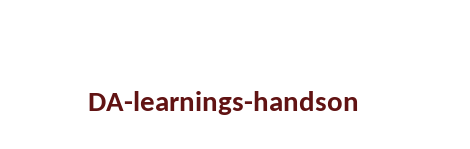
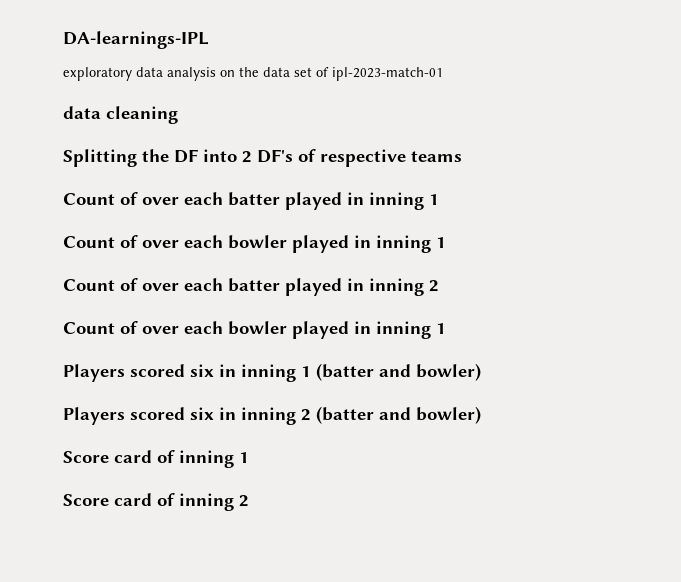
- DA-learnings-handson
+ DA-learnings-IPL
+ exploratory data analysis on the data set of ipl-2023-match-01
+ data cleaning
+ Splitting the DF into 2 DF's of respective teams
+ Count of over each batter played in inning 1
+ Count of over each bowler played in inning 1
+ Count of over each batter played in inning 2
+ Count of over each bowler played in inning 1
+ Players scored six in inning 1 (batter and bowler)
+ Players scored six in inning 2 (batter and bowler)
+ Score card of inning 1
+ Score card of inning 2

